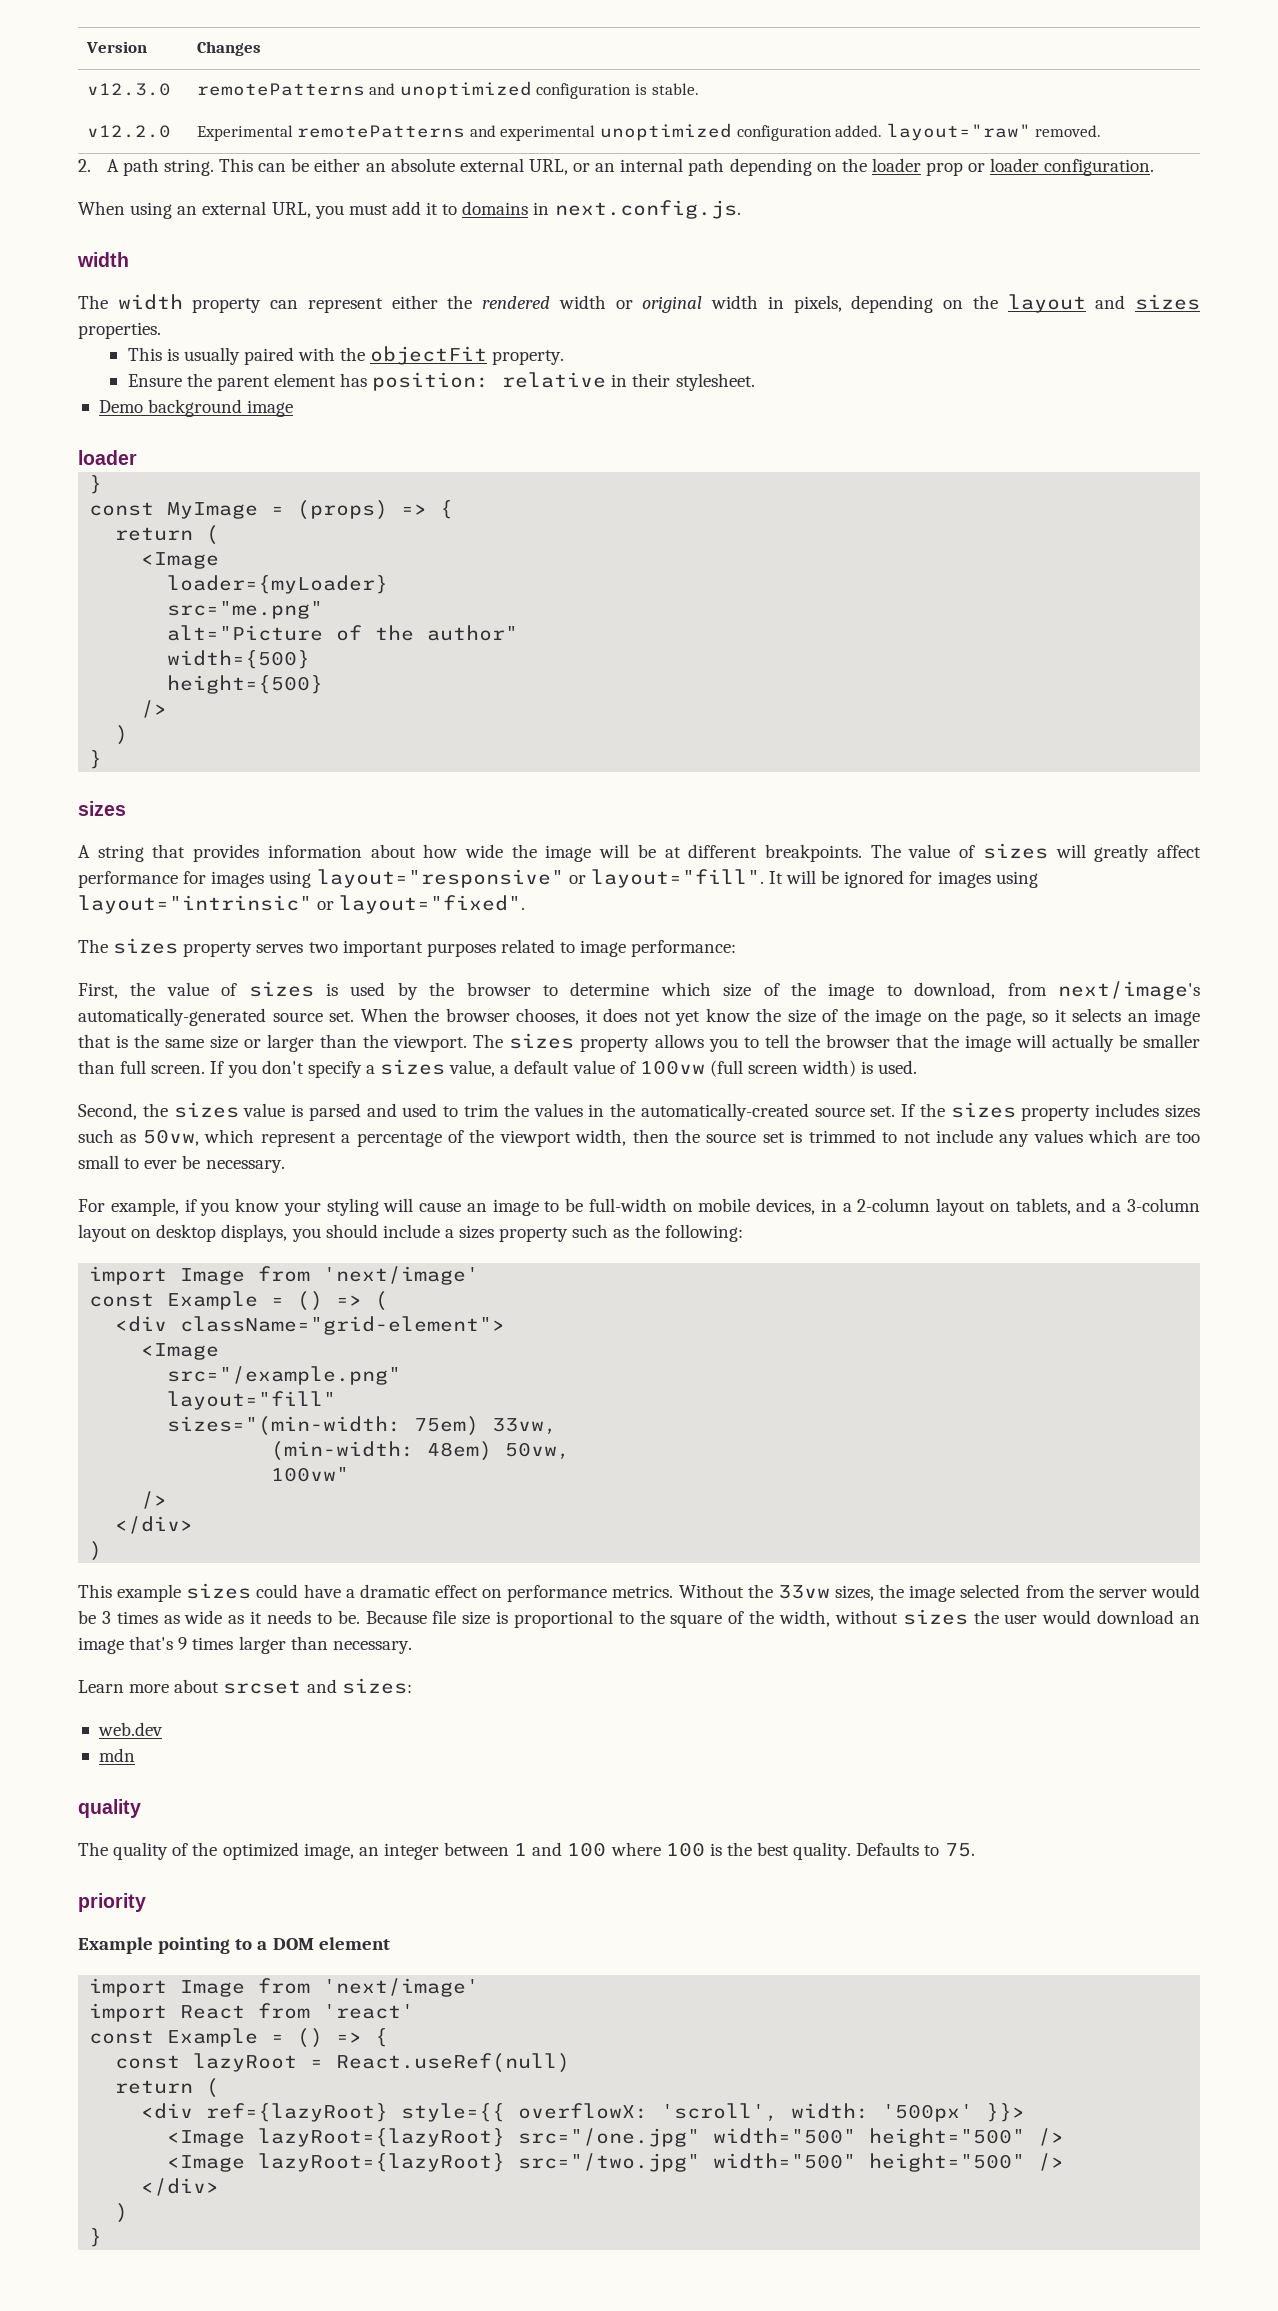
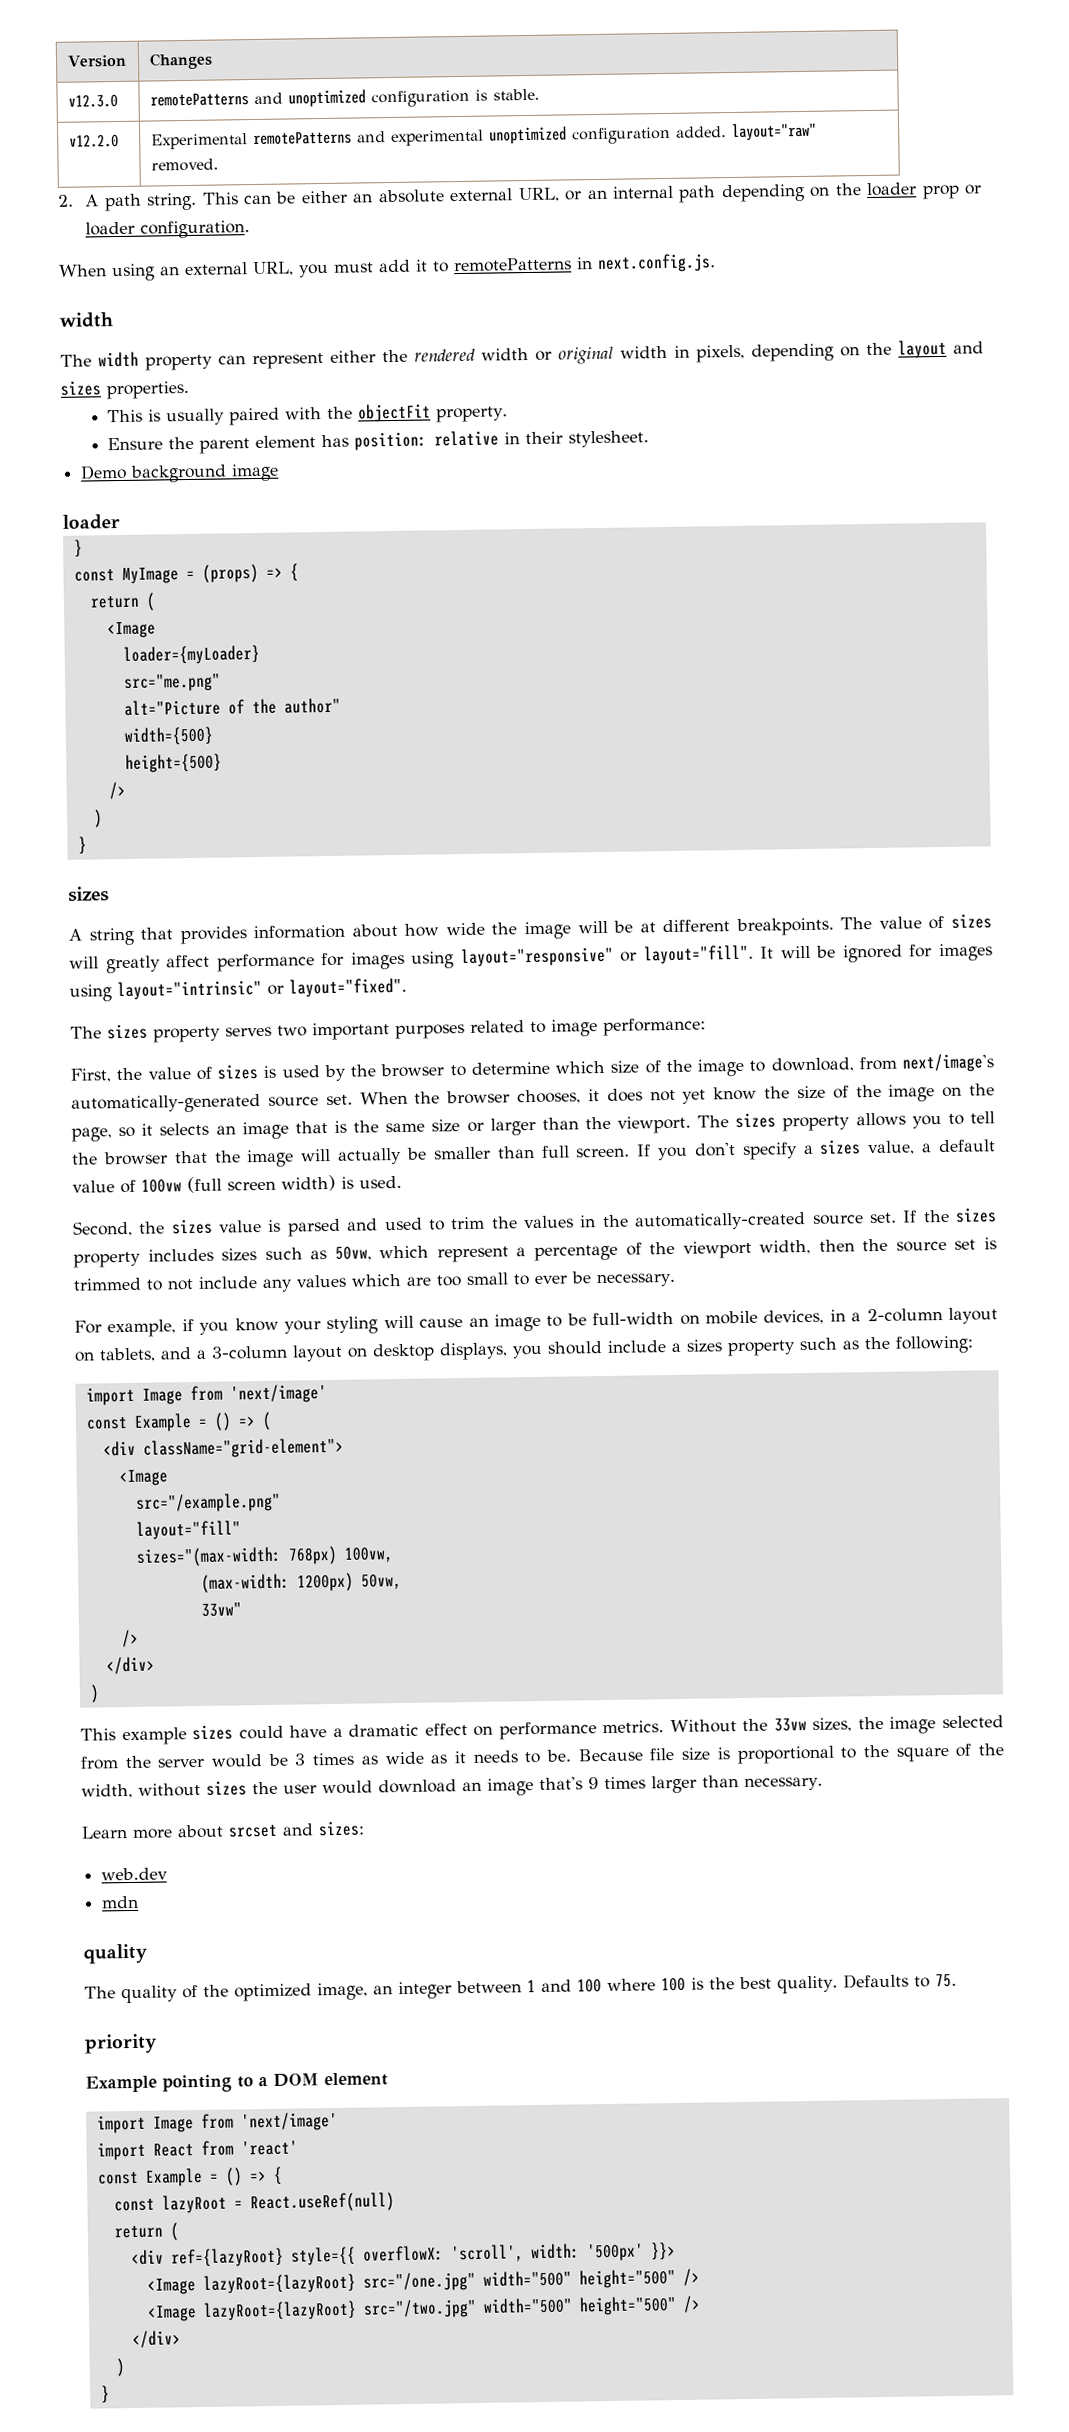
- When using an external URL, you must add it to domains in next.config.js.
+ When using an external URL, you must add it to remotePatterns in next.config.js.
- sizes="(min-width: 75em) 33vw,
- (min-width: 48em) 50vw,
+ sizes="(max-width: 768px) 100vw,
+ (max-width: 1200px) 50vw,
- 100vw"
+ 33vw"

